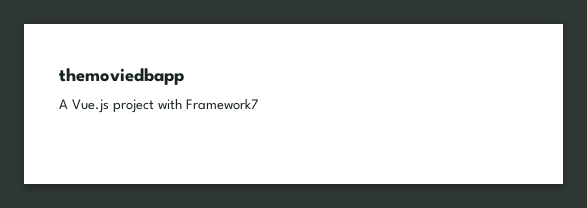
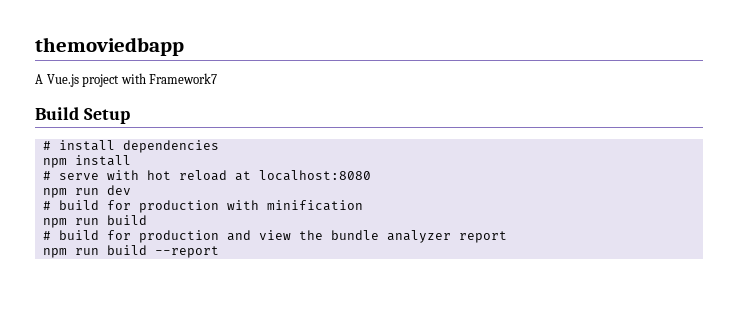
+ Build Setup
+ # install dependencies
+ npm install
+ # serve with hot reload at localhost:8080
+ npm run dev
+ # build for production with minification
+ npm run build
+ # build for production and view the bundle analyzer report
+ npm run build --report

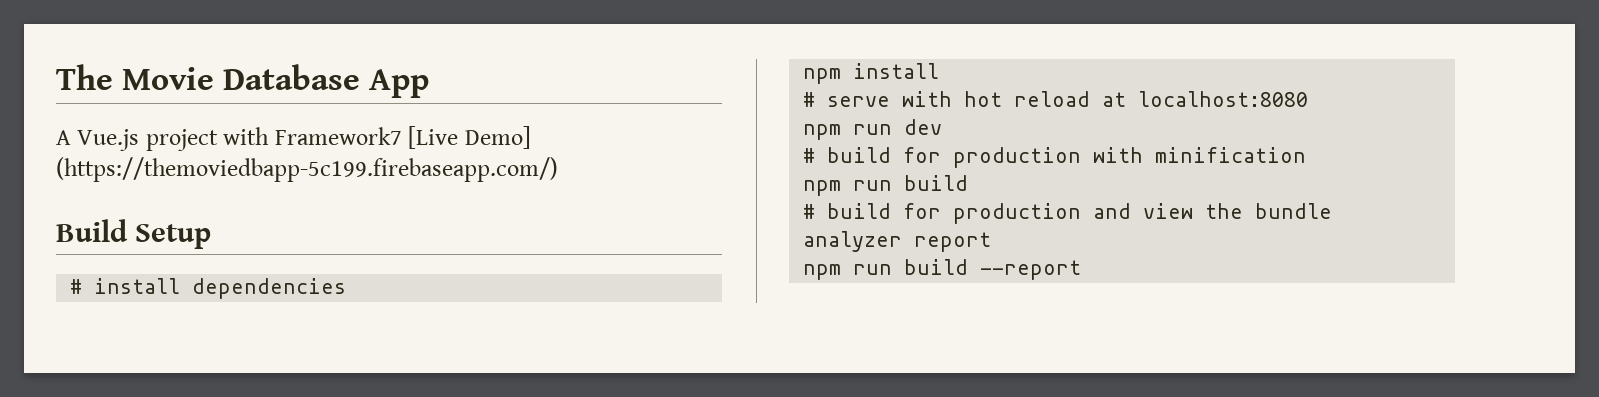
- themoviedbapp
+ The Movie Database App
- A Vue.js project with Framework7
+ A Vue.js project with Framework7 [Live Demo] (https://themoviedbapp-5c199.firebaseapp.com/)

